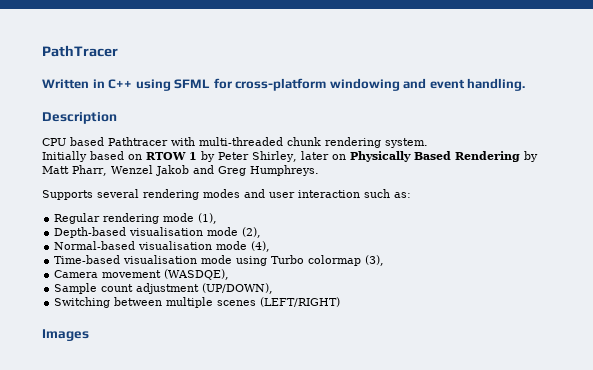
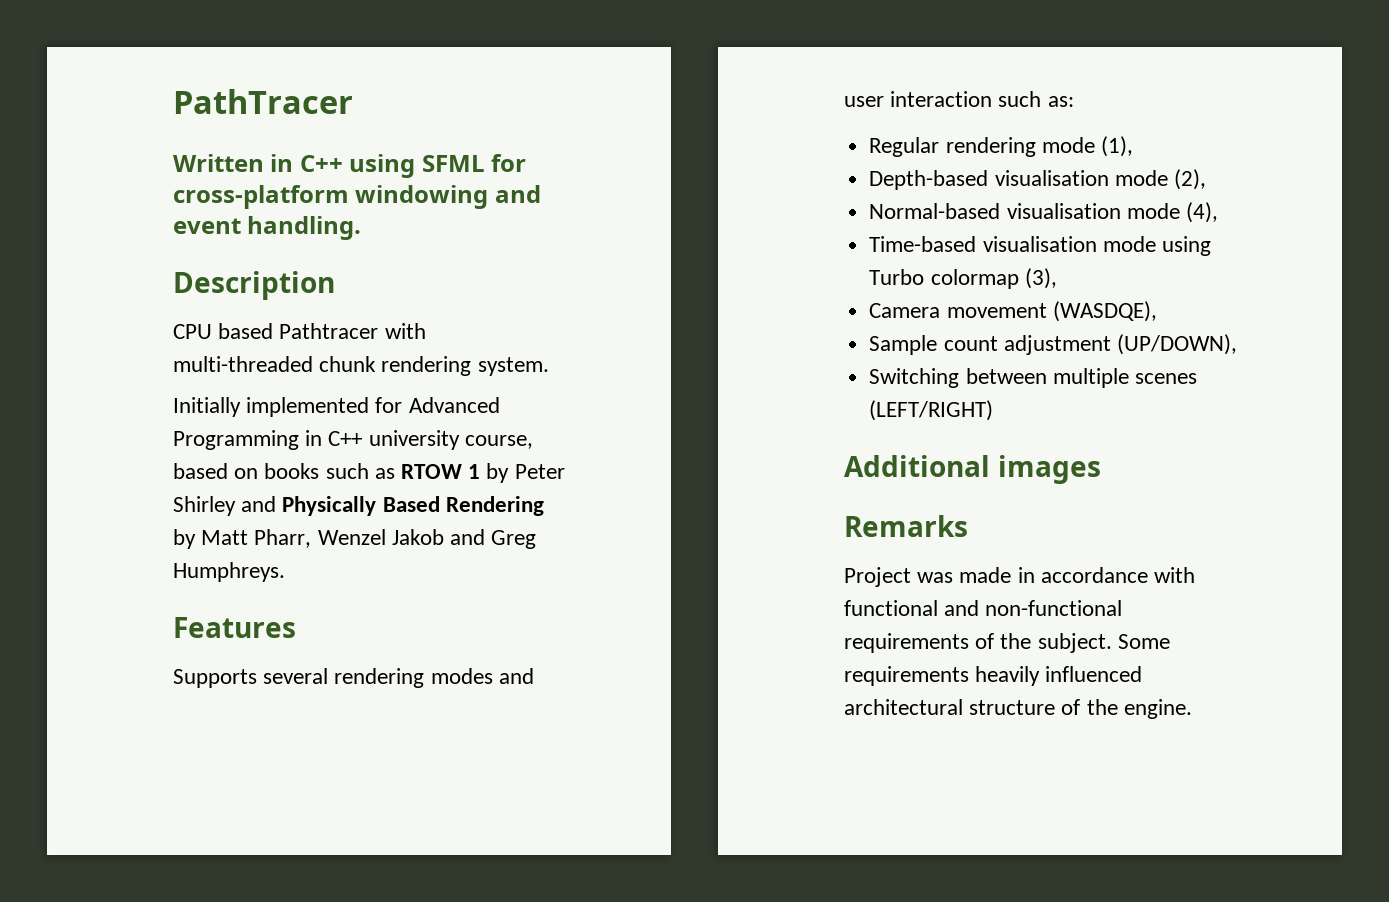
- Initially based on RTOW 1 by Peter Shirley, later on Physically Based Rendering by Matt Pharr, Wenzel Jakob and Greg Humphreys.
+ Initially implemented for Advanced Programming in C++ university course, based on books such as RTOW 1 by Peter Shirley and Physically Based Rendering by Matt Pharr, Wenzel Jakob and Greg Humphreys.
+ Features
- Images
+ Additional images
+ Remarks
+ Project was made in accordance with functional and non-functional requirements of the subject. Some requirements heavily influenced architectural structure of the engine.

